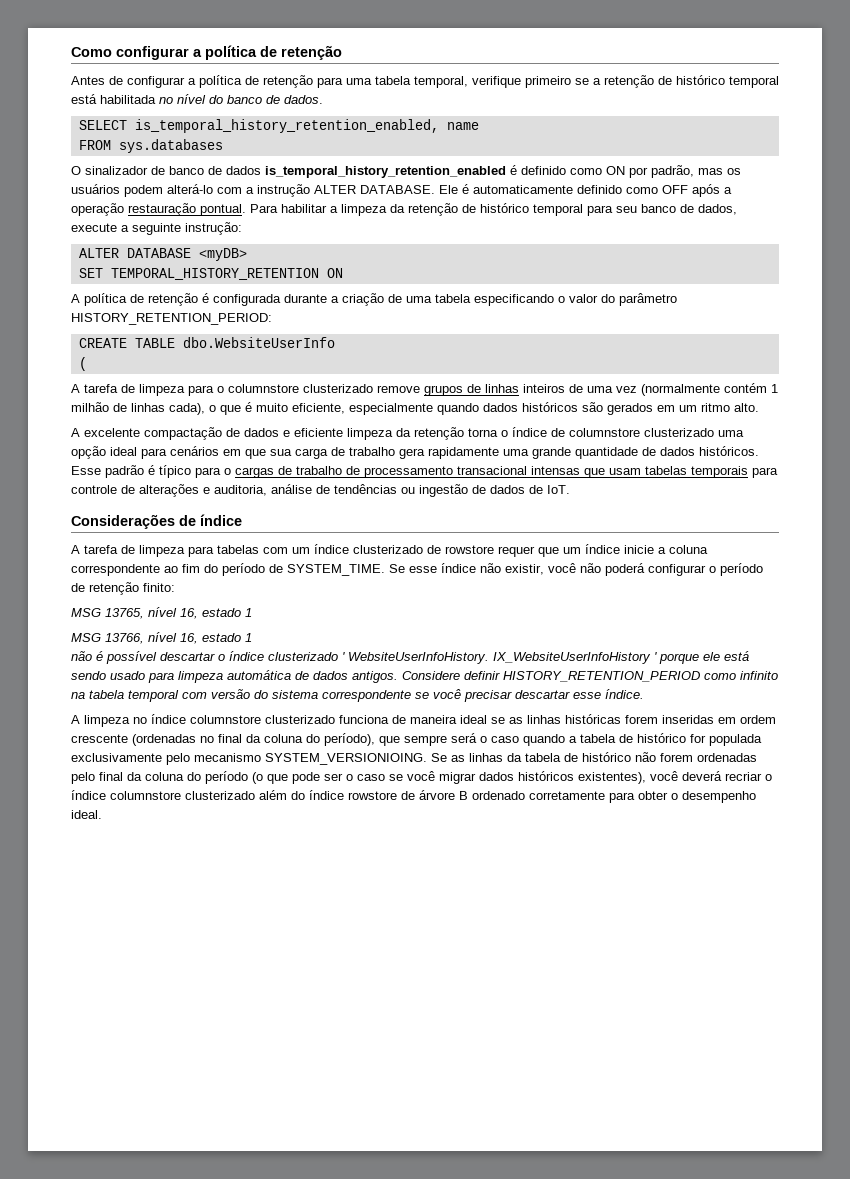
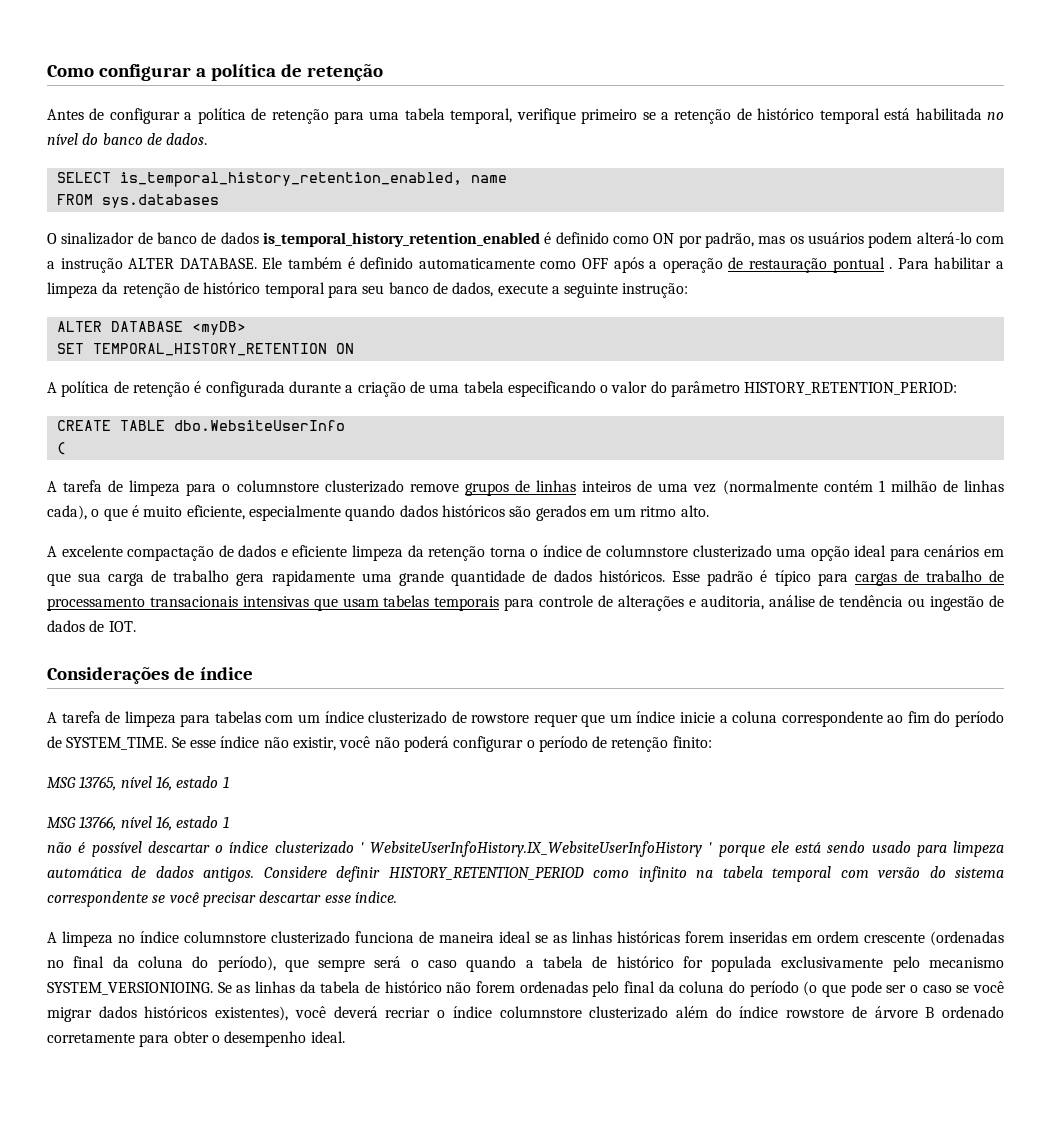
- Ele é automaticamente definido como OFF após a operação restauração pontual.
+ Ele também é definido automaticamente como OFF após a operação de restauração pontual .
- Esse padrão é típico para o cargas de trabalho de processamento transacional intensas que usam tabelas temporais para controle de alterações e auditoria, análise de tendências ou ingestão de dados de IoT.
+ Esse padrão é típico para cargas de trabalho de processamento transacionais intensivas que usam tabelas temporais para controle de alterações e auditoria, análise de tendência ou ingestão de dados de IOT.
- não é possível descartar o índice clusterizado ' WebsiteUserInfoHistory. IX_WebsiteUserInfoHistory ' porque ele está sendo usado para limpeza automática de dados antigos.
+ não é possível descartar o índice clusterizado ' WebsiteUserInfoHistory.IX_WebsiteUserInfoHistory ' porque ele está sendo usado para limpeza automática de dados antigos.

